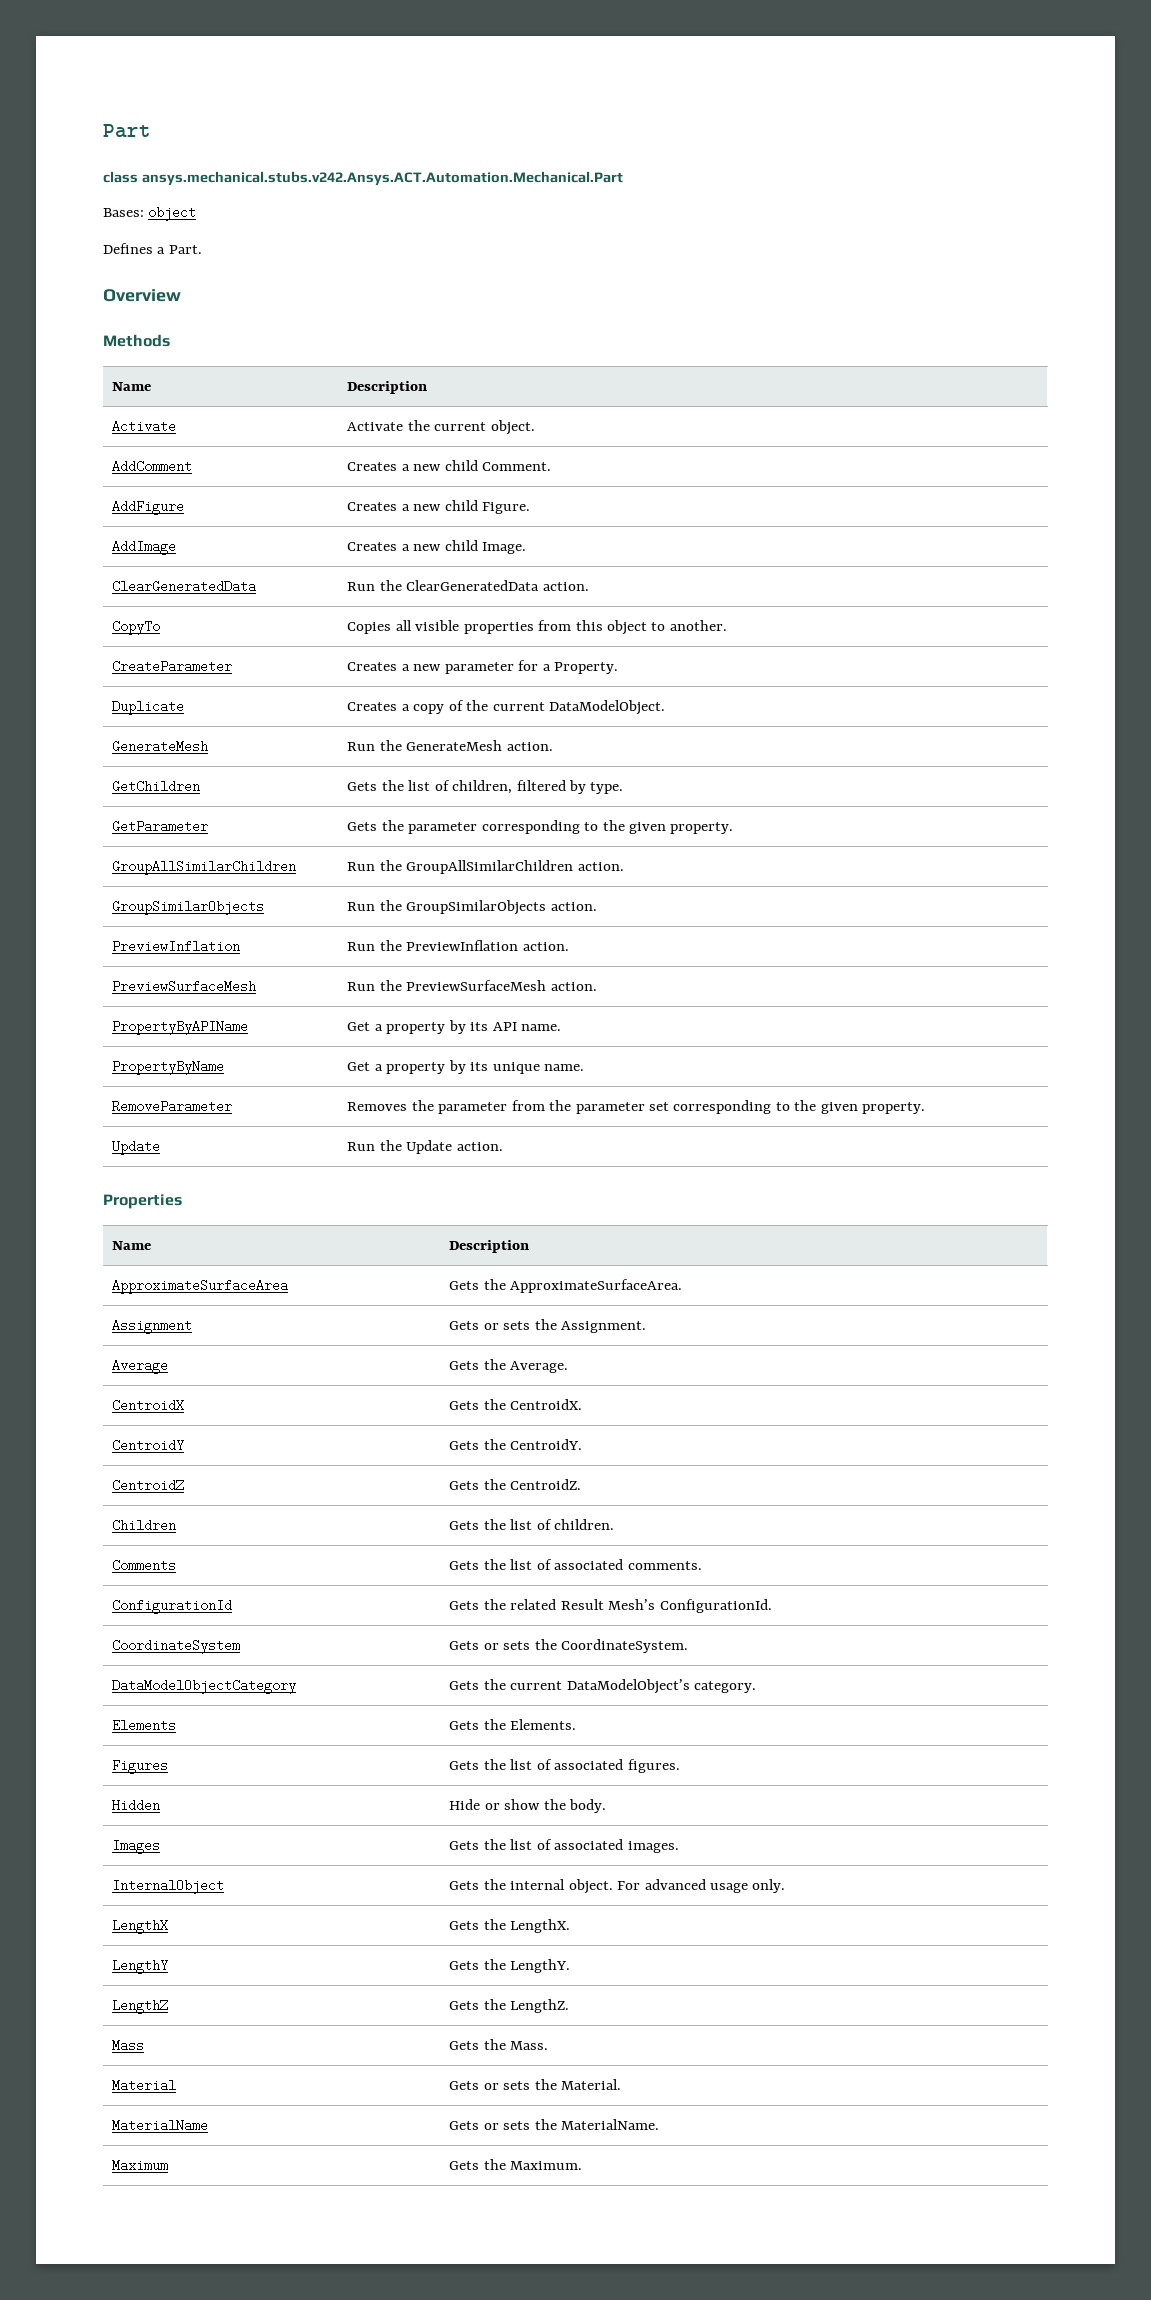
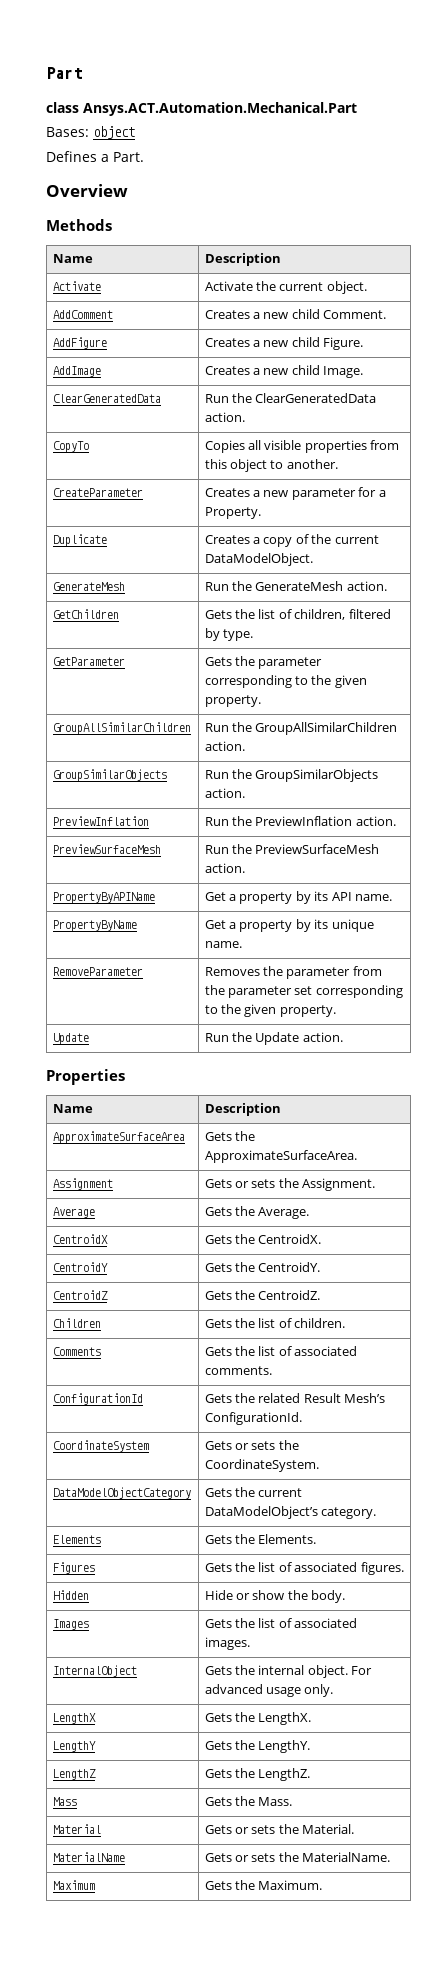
- class ansys.mechanical.stubs.v242.Ansys.ACT.Automation.Mechanical.Part
+ class Ansys.ACT.Automation.Mechanical.Part

